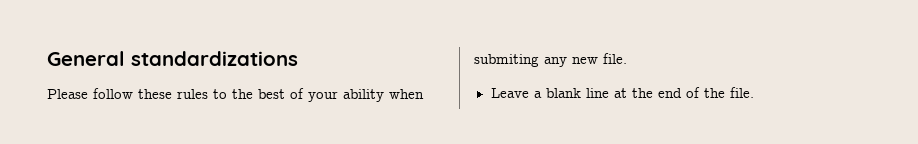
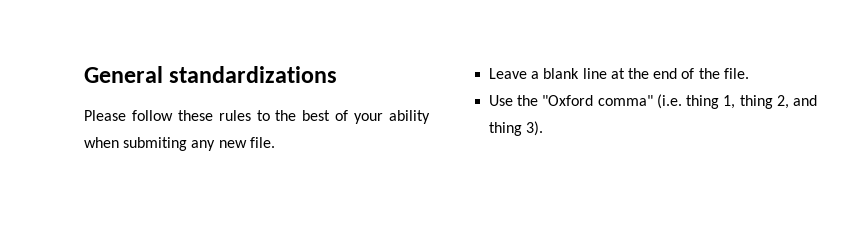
+ Use the "Oxford comma" (i.e. thing 1, thing 2, and thing 3).

